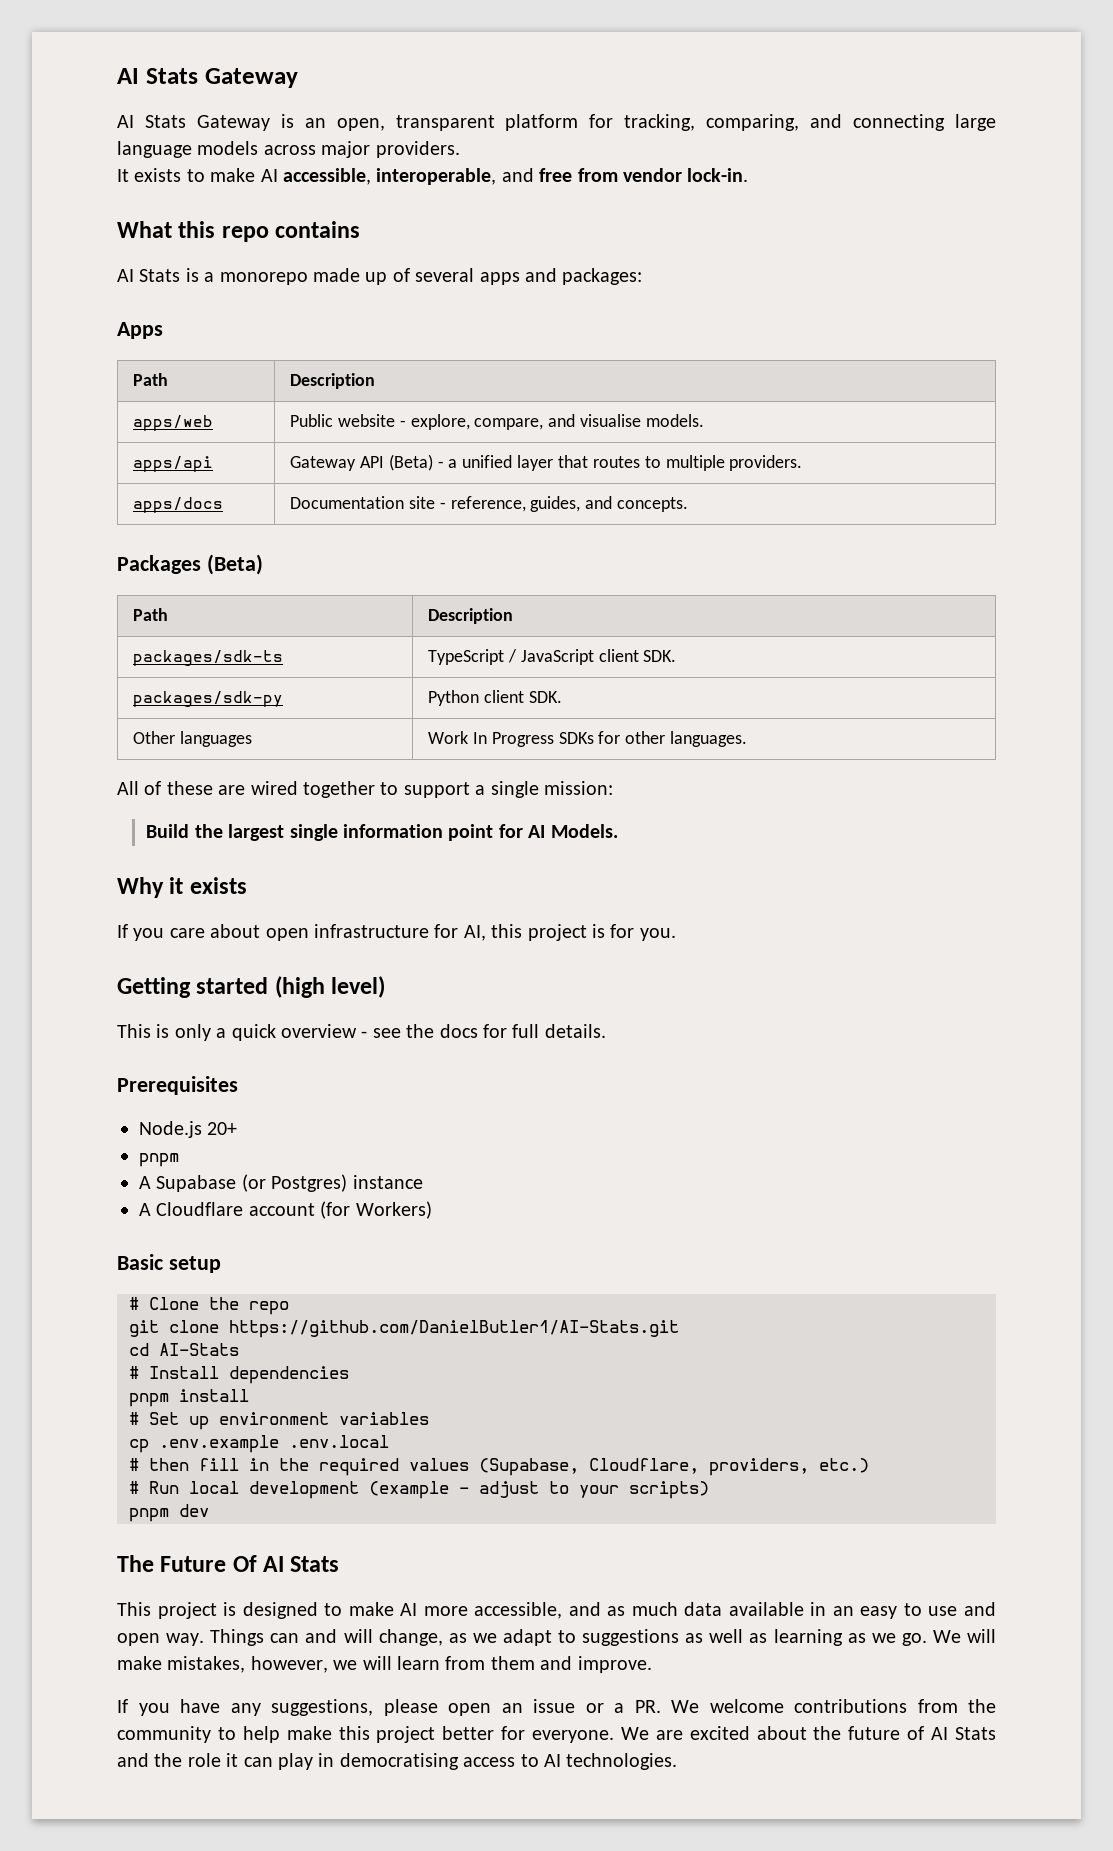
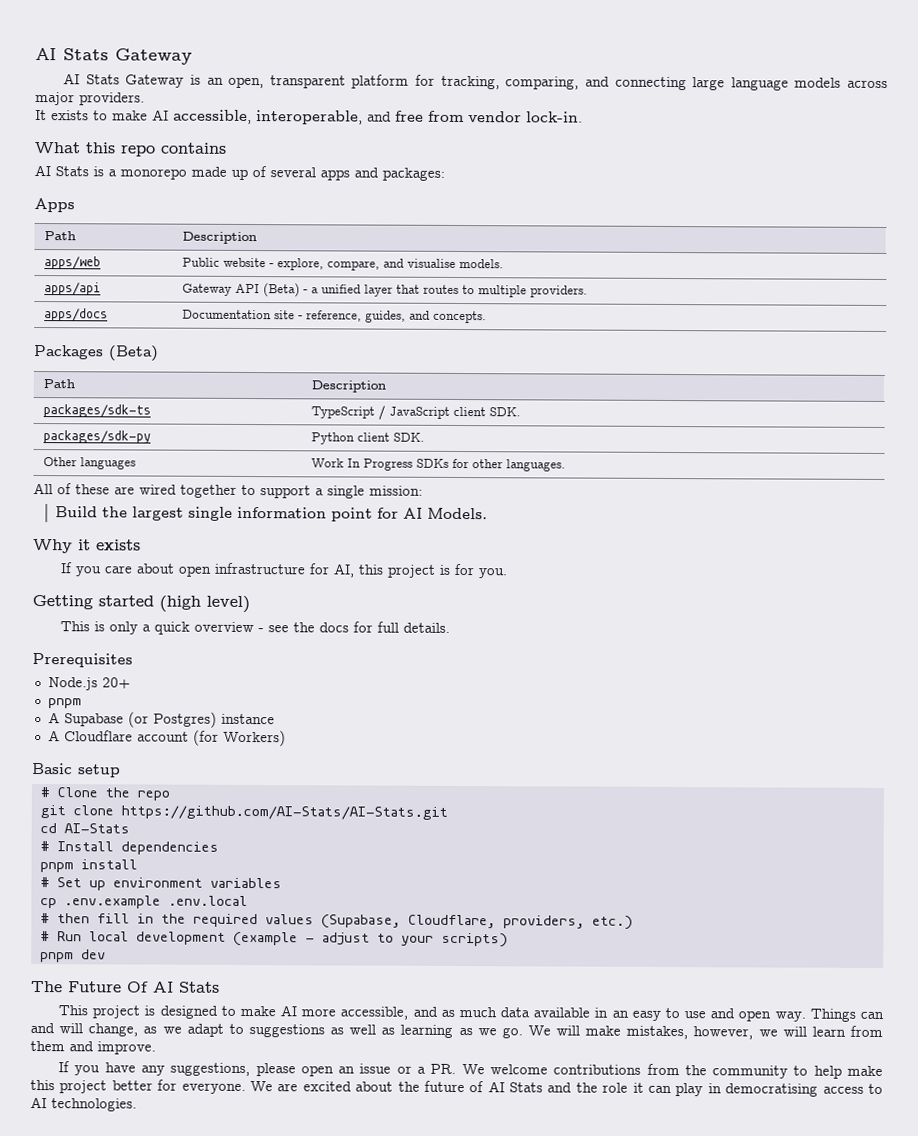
- git clone https://github.com/DanielButler1/AI-Stats.git
+ git clone https://github.com/AI-Stats/AI-Stats.git

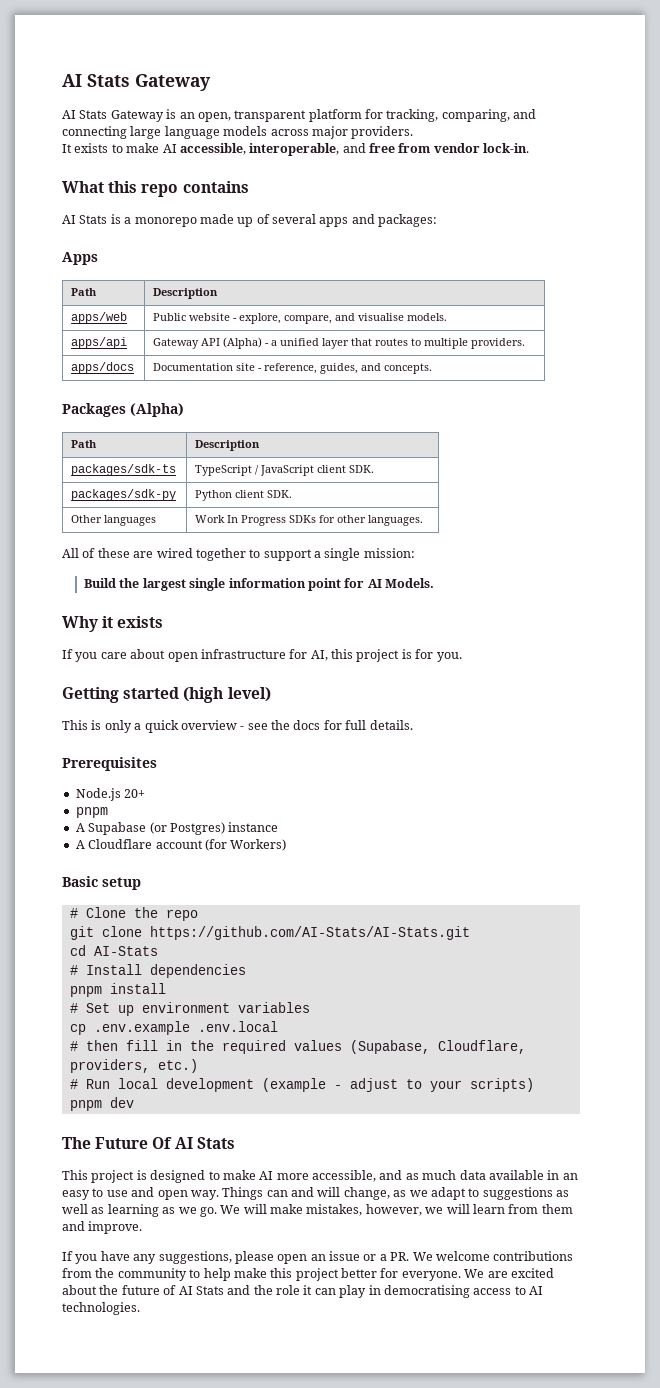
- apps/api | Gateway API (Beta) - a unified layer that routes to multiple providers.
+ apps/api | Gateway API (Alpha) - a unified layer that routes to multiple providers.
- Packages (Beta)
+ Packages (Alpha)

